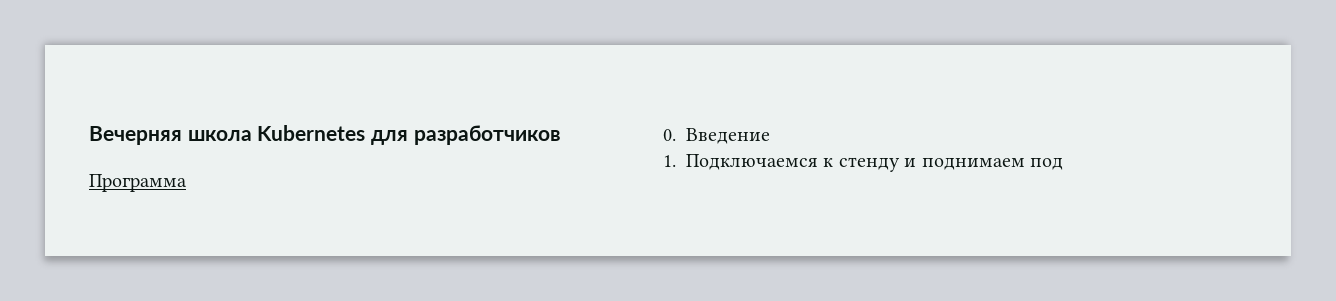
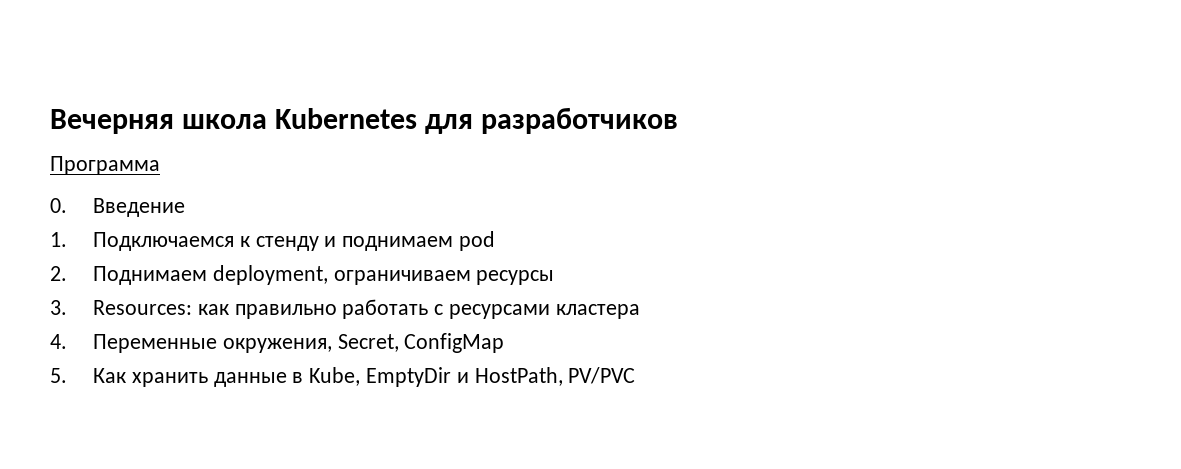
- 1. Подключаемся к стенду и поднимаем под
+ 1. Подключаемся к стенду и поднимаем pod
+ 2. Поднимаем deployment, ограничиваем ресурсы
+ 3. Resources: как правильно работать с ресурсами кластера
+ 4. Переменные окружения, Secret, ConfigMap
+ 5. Как хранить данные в Kube, EmptyDir и HostPath, PV/PVC

